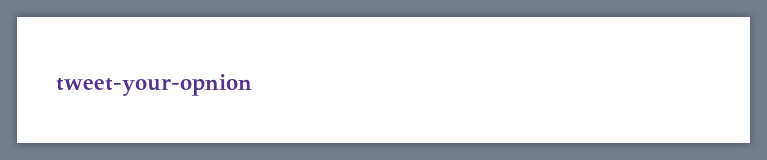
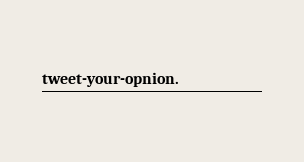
- tweet-your-opnion
+ tweet-your-opnion.

